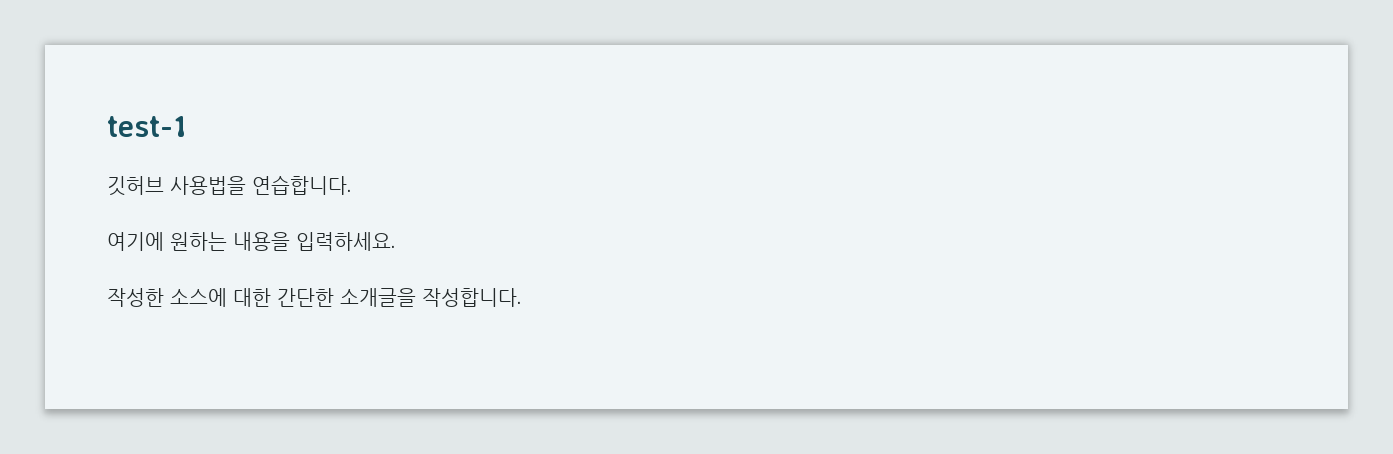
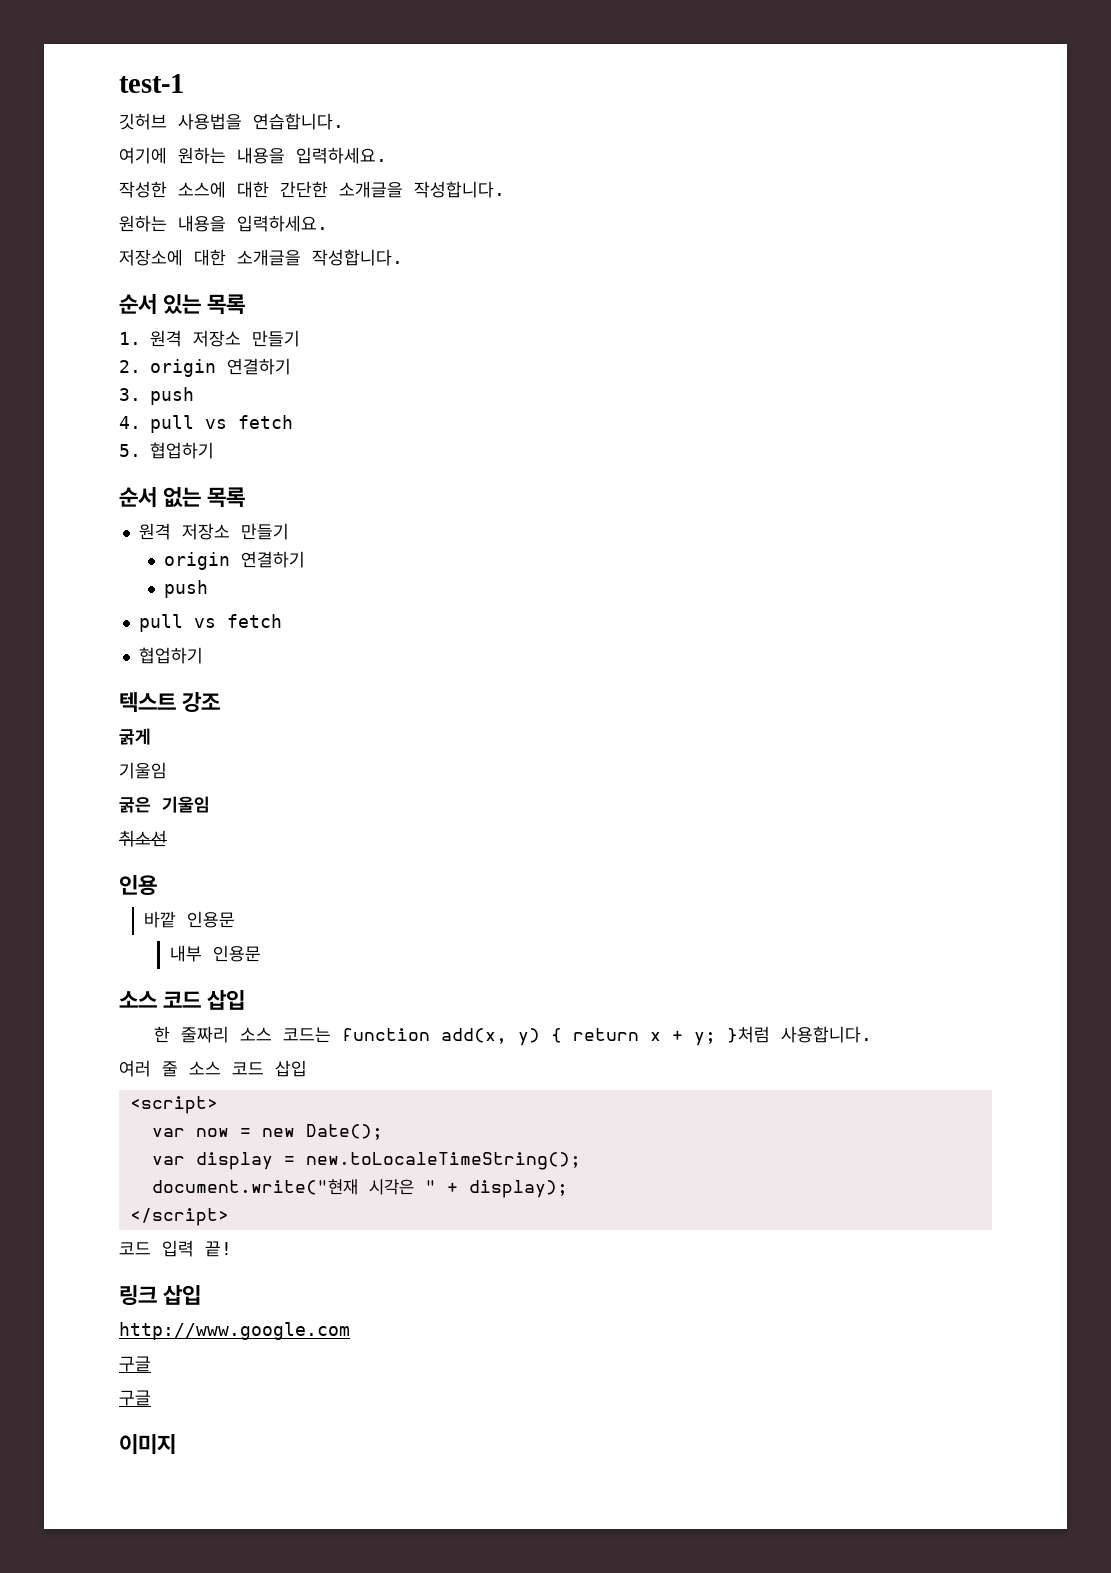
  작성한 소스에 대한 간단한 소개글을 작성합니다.
+ 원하는 내용을 입력하세요.
+ 저장소에 대한 소개글을 작성합니다.
+ 순서 있는 목록
+ 1. 원격 저장소 만들기
+ 2. origin 연결하기
+ 3. push
+ 4. pull vs fetch
+ 5. 협업하기
+ 순서 없는 목록
+ 원격 저장소 만들기
+ origin 연결하기
+ push
+ pull vs fetch
+ 협업하기
+ 텍스트 강조
+ 굵게
+ 기울임
+ 굵은 기울임
+ 취소선
+ 인용
+ 바깥 인용문
+ 내부 인용문
+ 소스 코드 삽입
+ 한 줄짜리 소스 코드는 function add(x, y) { return x + y; }처럼 사용합니다.
+ 여러 줄 소스 코드 삽입
+ <script>
+ var now = new Date();
+ var display = new.toLocaleTimeString();
+ document.write("현재 시각은 " + display);
+ </script>
+ 코드 입력 끝!
+ 링크 삽입
+ http://www.google.com
+ 구글
+ 구글
+ 이미지

